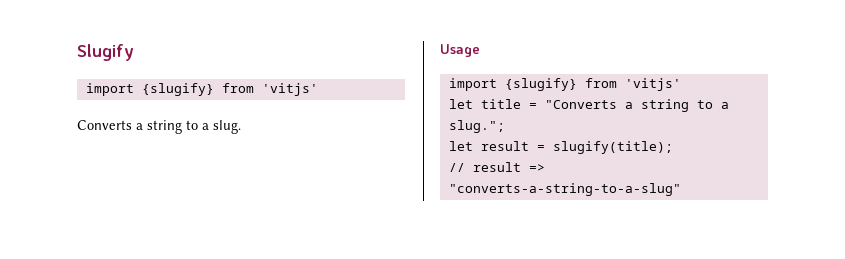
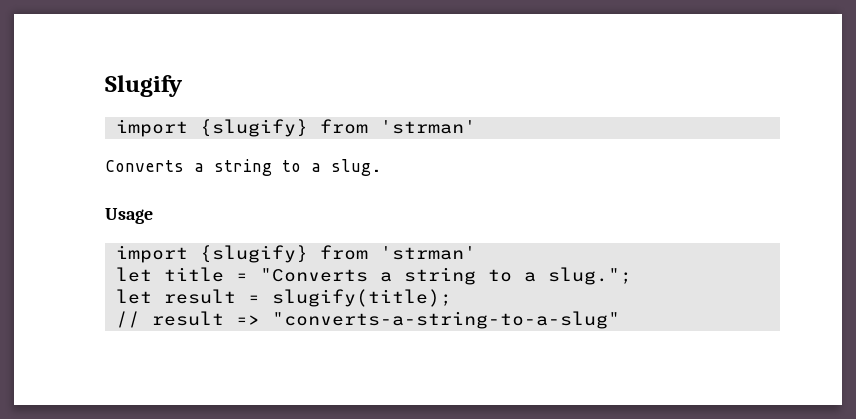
  Slugify
- import {slugify} from 'vitjs'
+ import {slugify} from 'strman'
  Usage
- import {slugify} from 'vitjs'
+ import {slugify} from 'strman'

